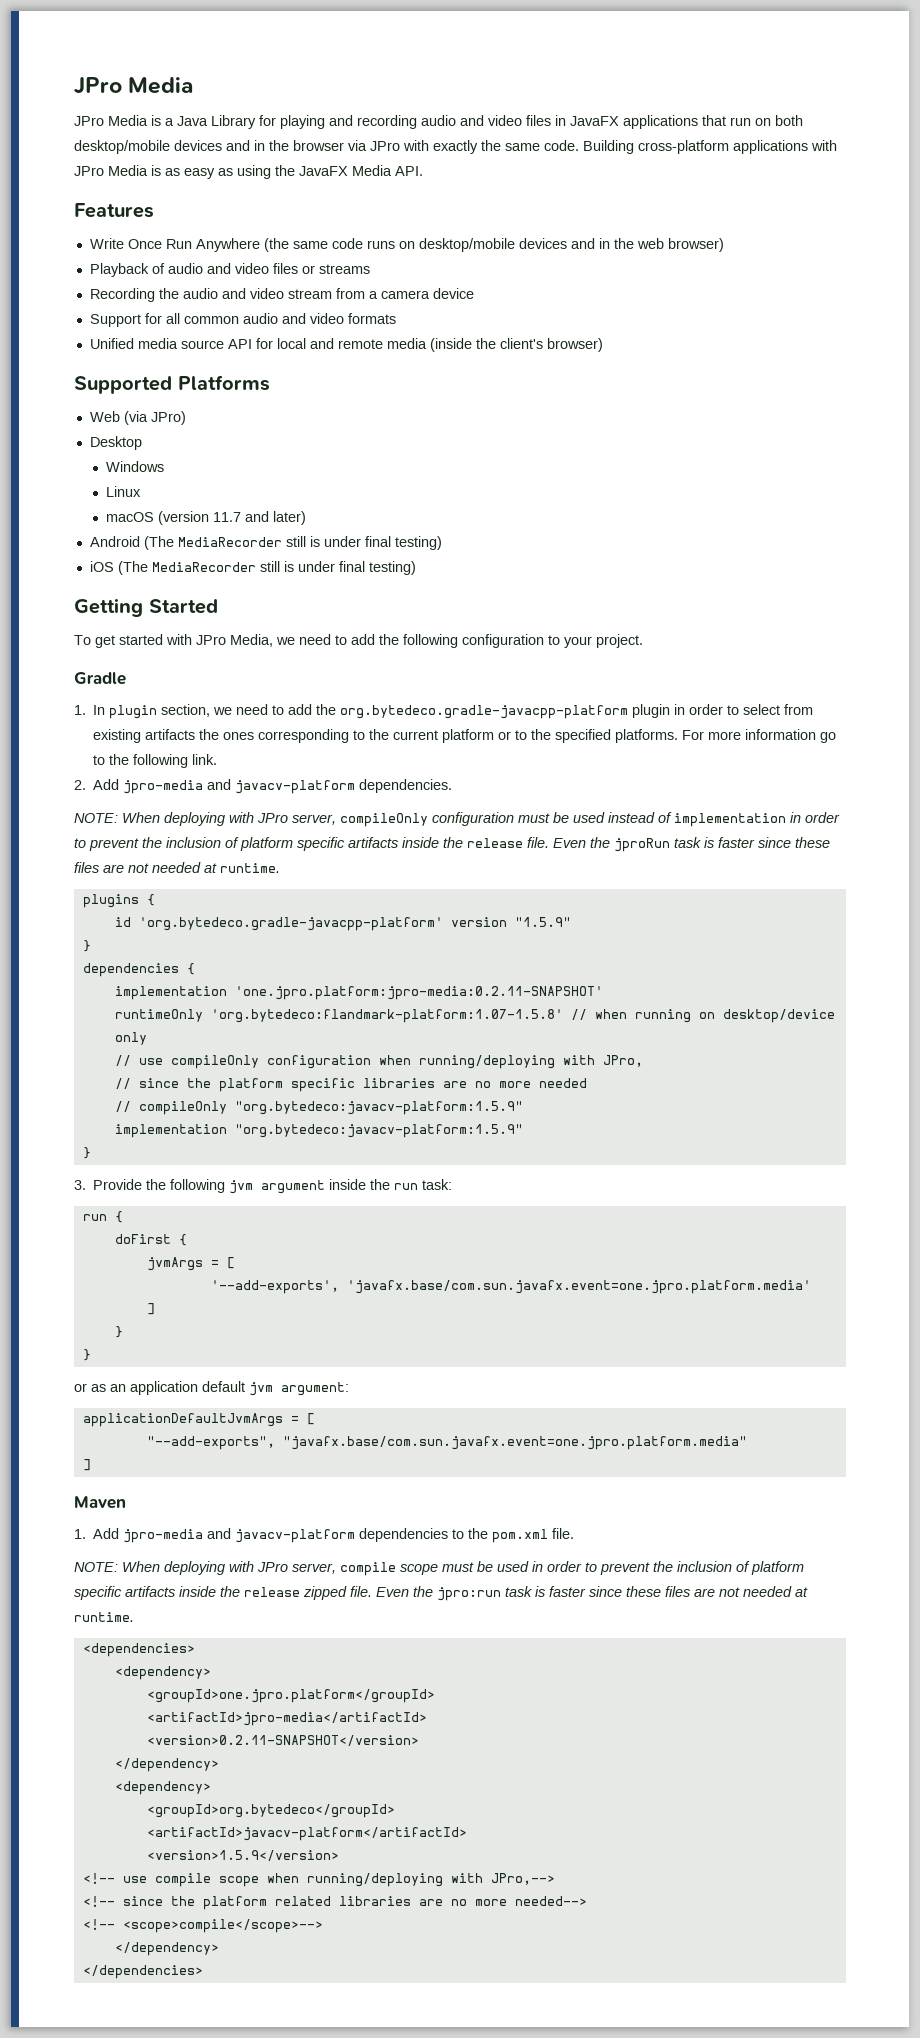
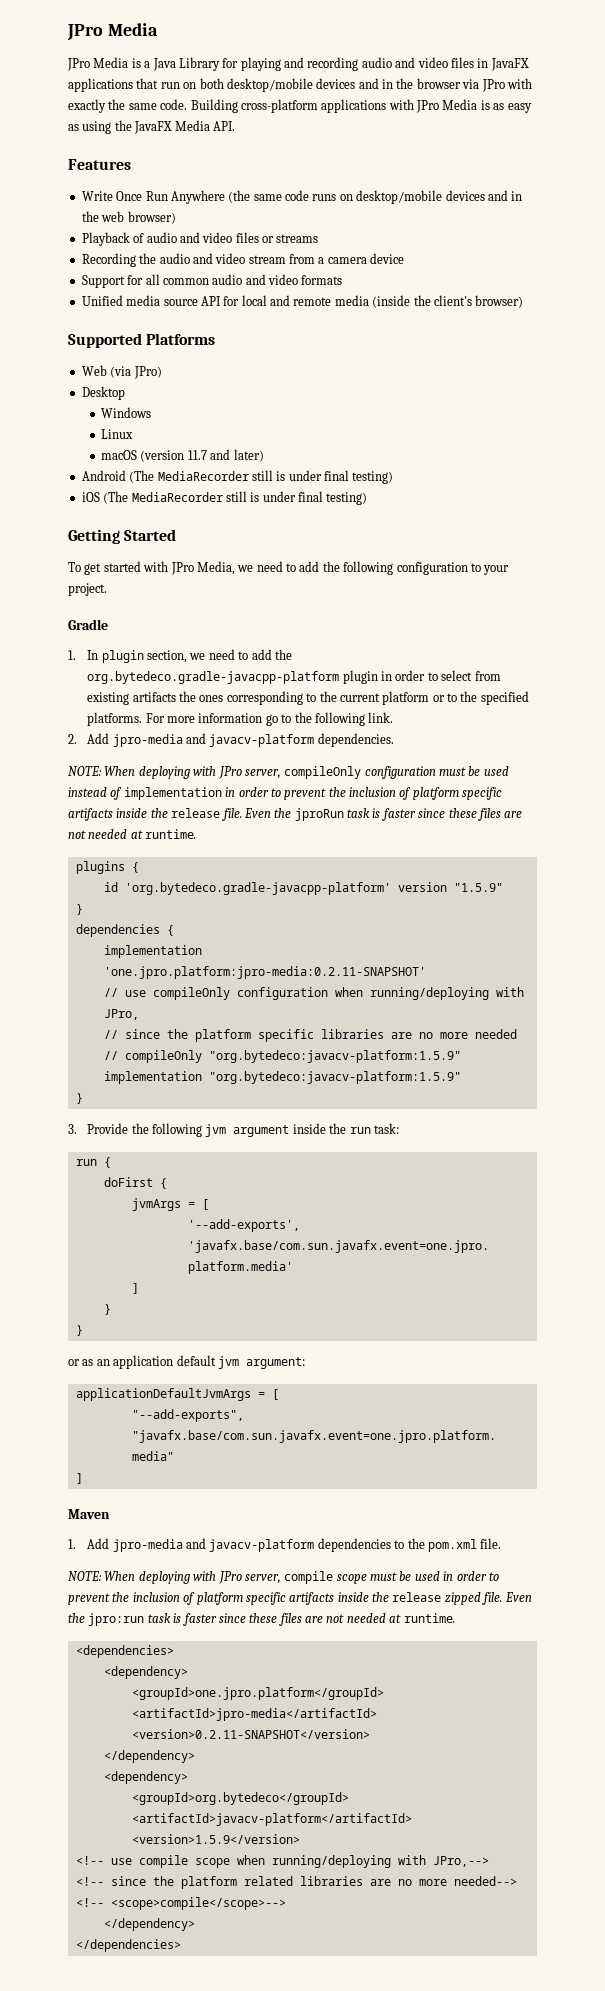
- runtimeOnly 'org.bytedeco:flandmark-platform:1.07-1.5.8' // when running on desktop/device only

